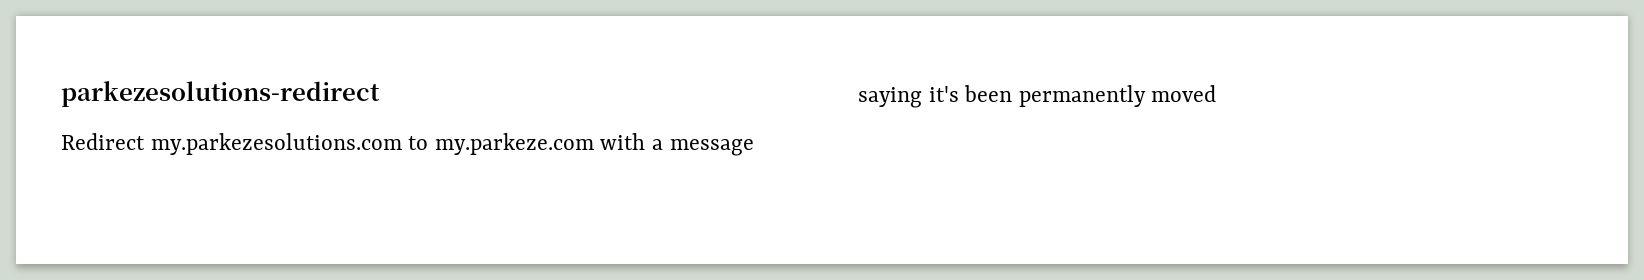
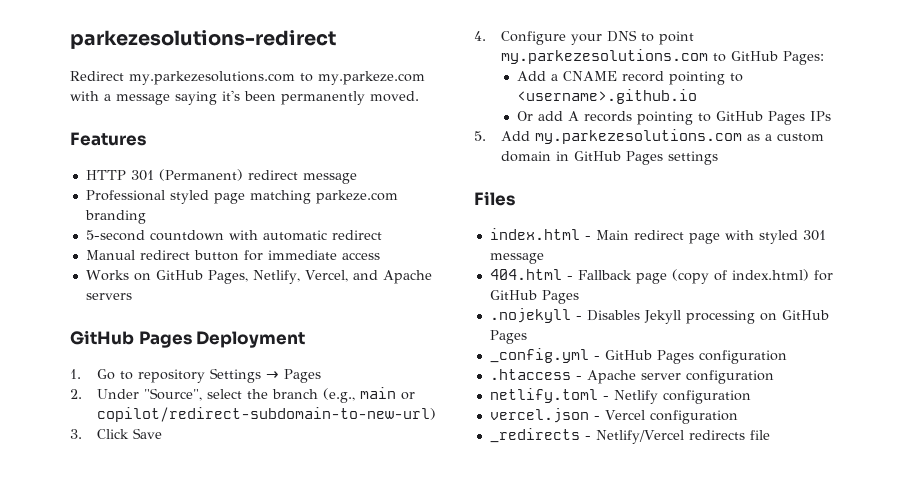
- Redirect my.parkezesolutions.com to my.parkeze.com with a message saying it's been permanently moved
+ Redirect my.parkezesolutions.com to my.parkeze.com with a message saying it's been permanently moved.
+ Features
+ HTTP 301 (Permanent) redirect message
+ Professional styled page matching parkeze.com branding
+ 5-second countdown with automatic redirect
+ Manual redirect button for immediate access
+ Works on GitHub Pages, Netlify, Vercel, and Apache servers
+ GitHub Pages Deployment
+ 1. Go to repository Settings → Pages
+ 2. Under "Source", select the branch (e.g., main or copilot/redirect-subdomain-to-new-url)
+ 3. Click Save
+ 4. Configure your DNS to point my.parkezesolutions.com to GitHub Pages:
+ Add a CNAME record pointing to <username>.github.io
+ Or add A records pointing to GitHub Pages IPs
+ 5. Add my.parkezesolutions.com as a custom domain in GitHub Pages settings
+ Files
+ index.html - Main redirect page with styled 301 message
+ 404.html - Fallback page (copy of index.html) for GitHub Pages
+ .nojekyll - Disables Jekyll processing on GitHub Pages
+ _config.yml - GitHub Pages configuration
+ .htaccess - Apache server configuration
+ netlify.toml - Netlify configuration
+ vercel.json - Vercel configuration
+ _redirects - Netlify/Vercel redirects file

